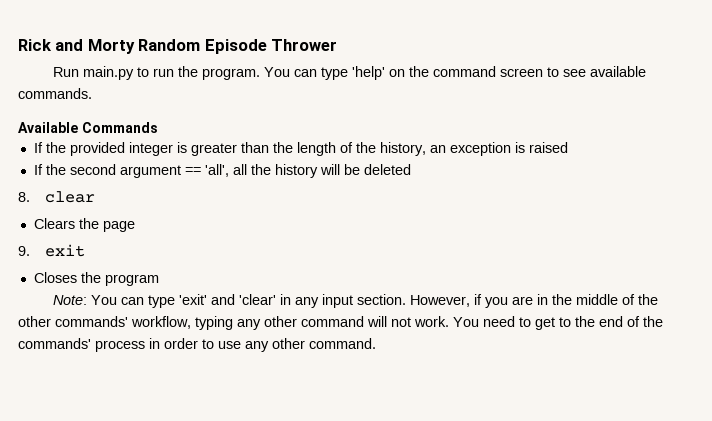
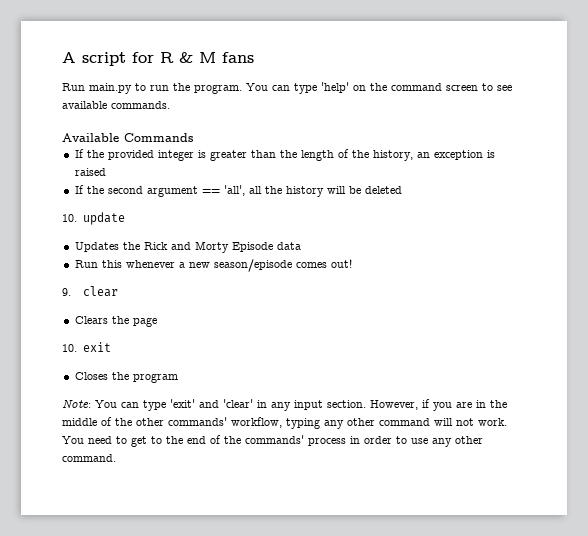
- Rick and Morty Random Episode Thrower
+ A script for R & M fans
- 8. clear
+ 10. update
+ Updates the Rick and Morty Episode data
+ Run this whenever a new season/episode comes out!
+ 9. clear
- 9. exit
+ 10. exit

